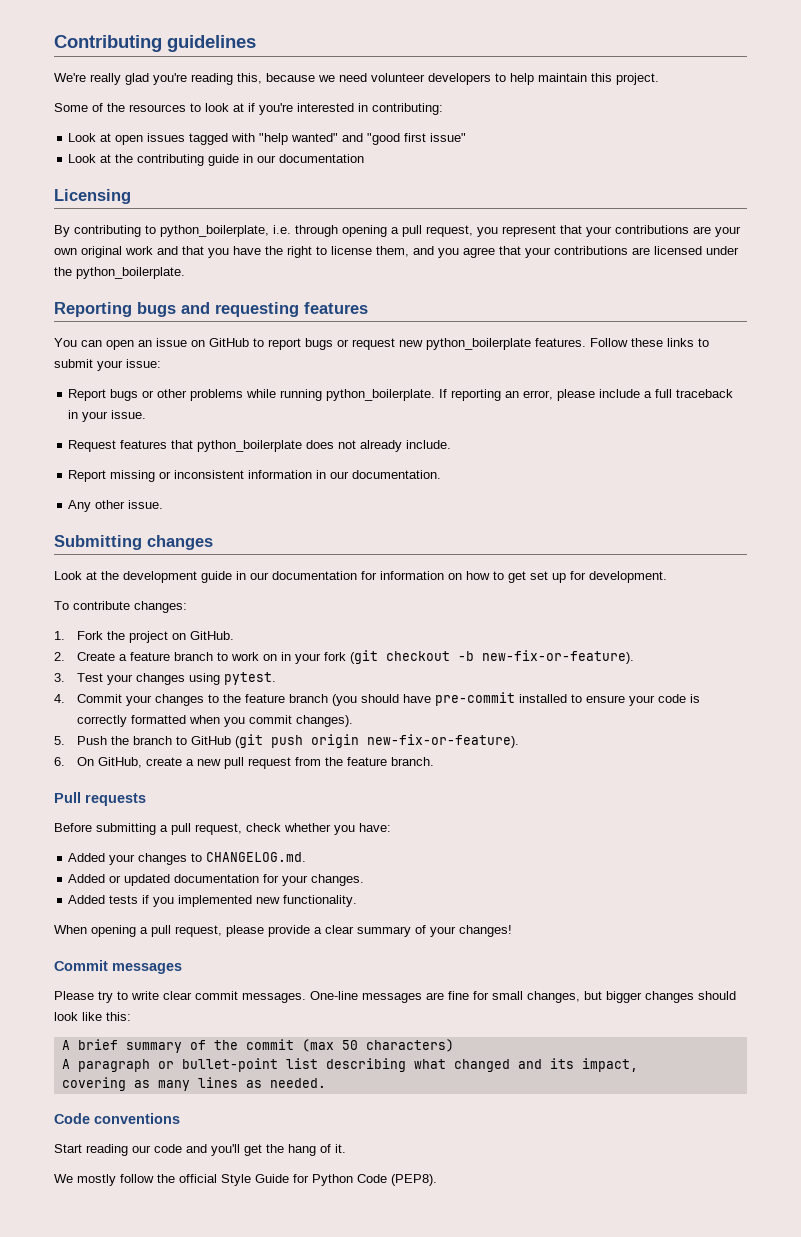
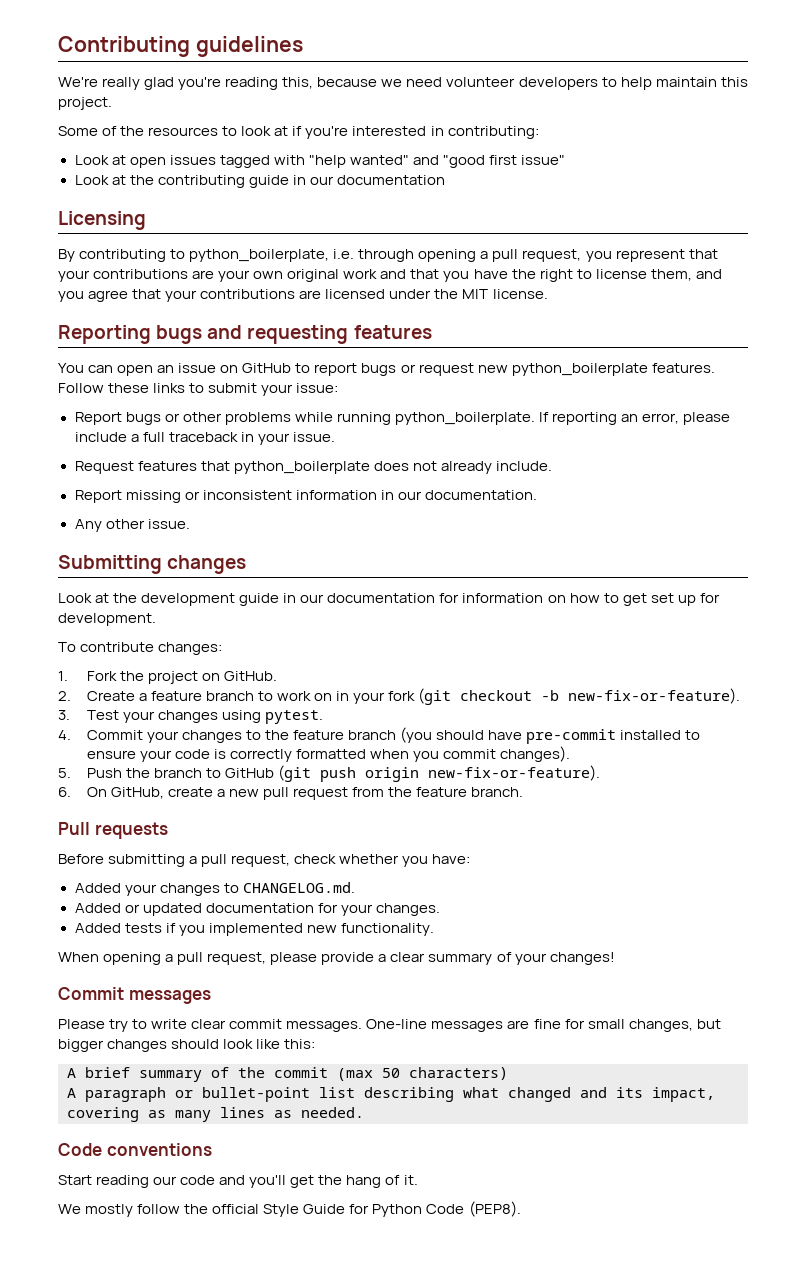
- By contributing to python_boilerplate, i.e. through opening a pull request, you represent that your contributions are your own original work and that you have the right to license them, and you agree that your contributions are licensed under the python_boilerplate.
+ By contributing to python_boilerplate, i.e. through opening a pull request, you represent that your contributions are your own original work and that you have the right to license them, and you agree that your contributions are licensed under the MIT license.

